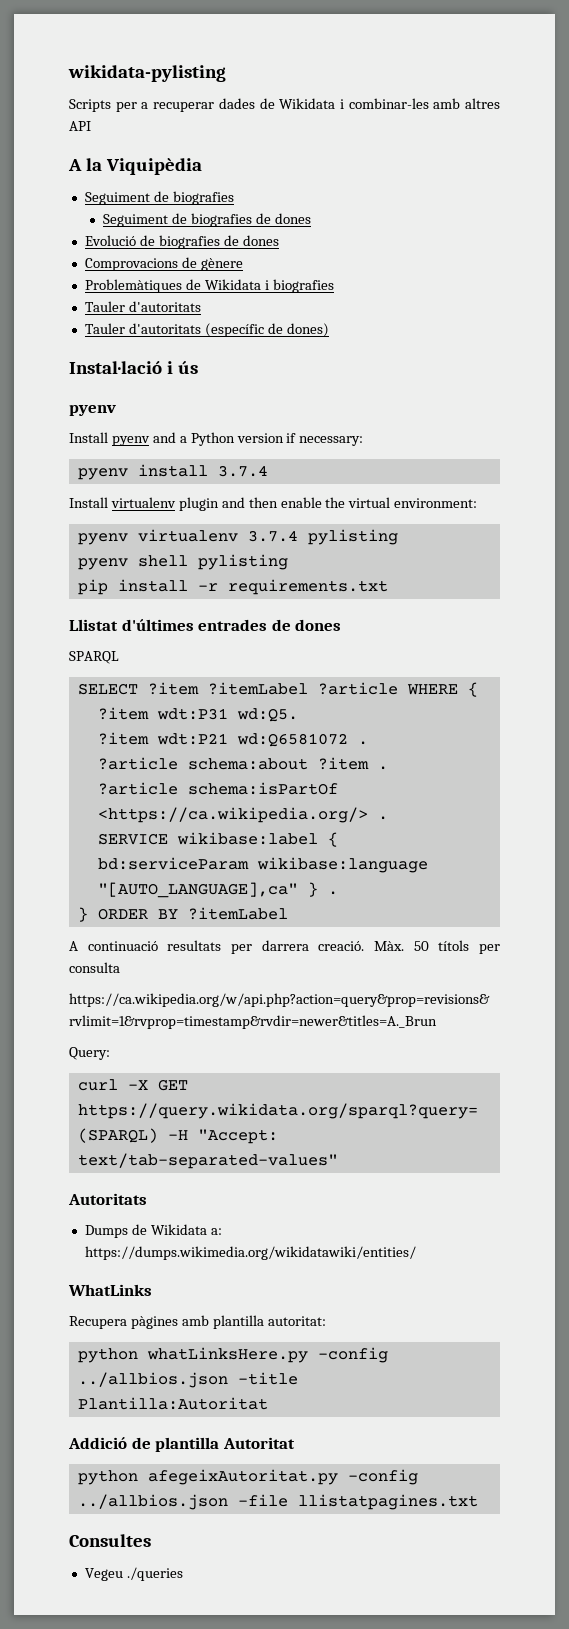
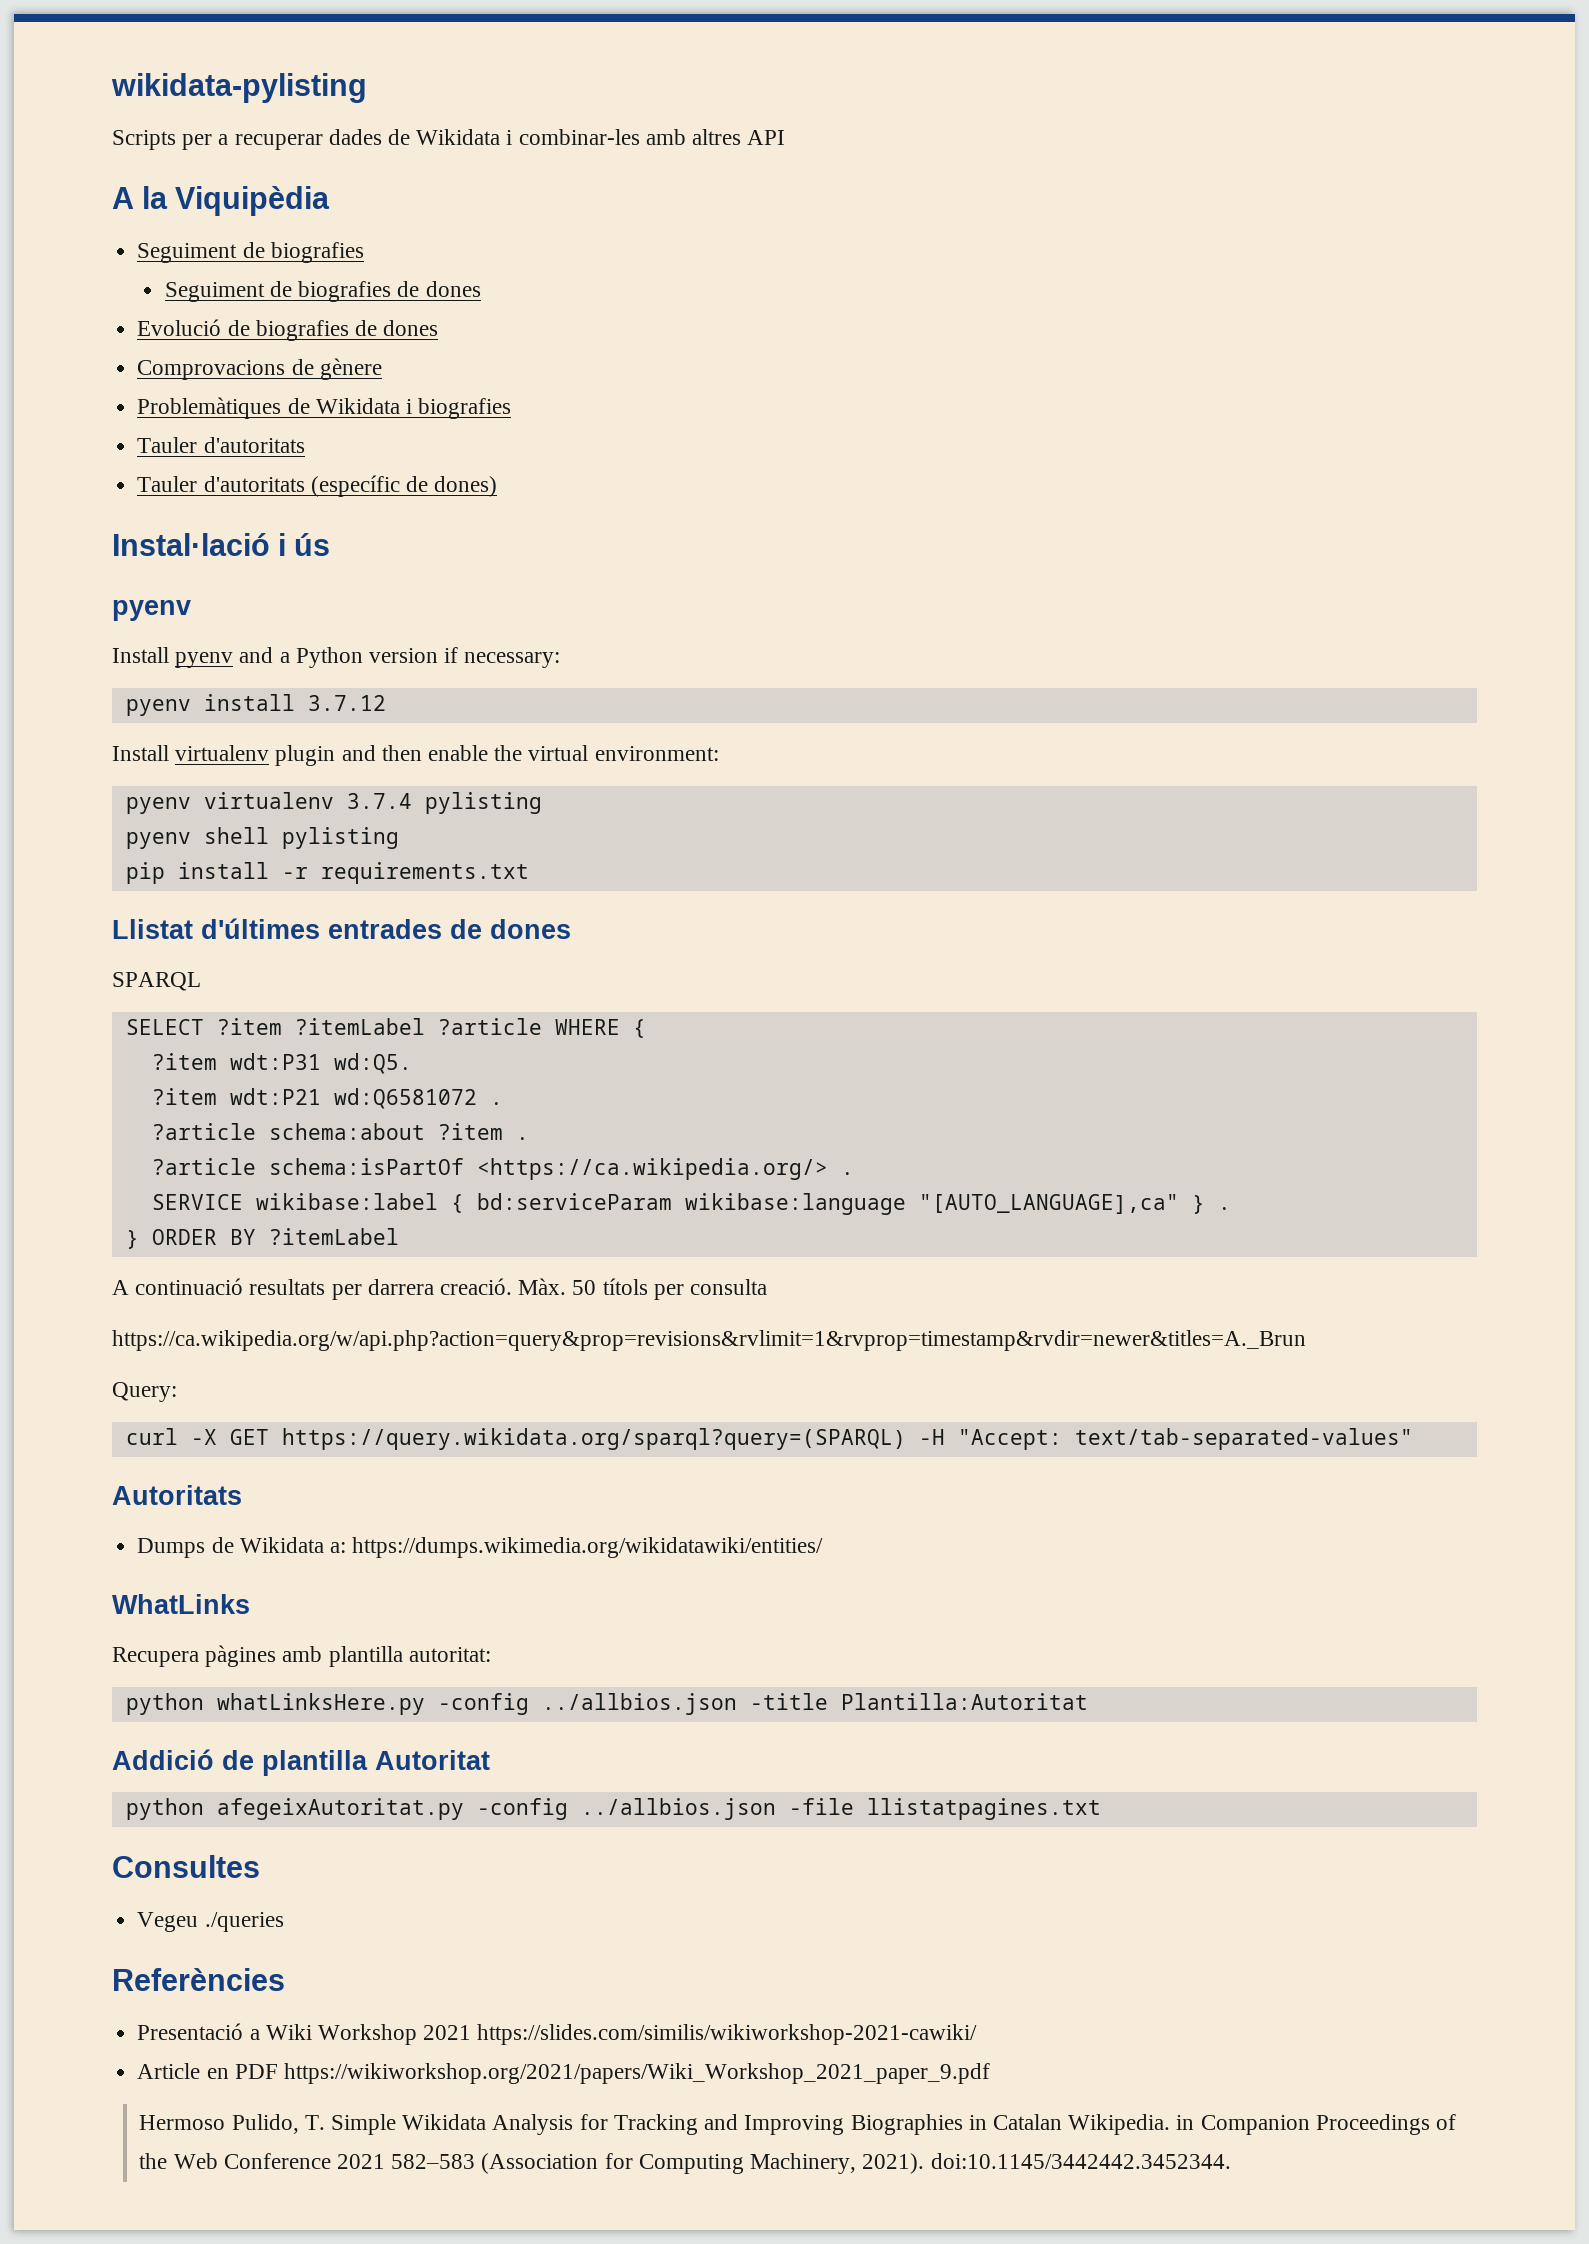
- pyenv install 3.7.4
+ pyenv install 3.7.12
+ Referències
+ Presentació a Wiki Workshop 2021 https://slides.com/similis/wikiworkshop-2021-cawiki/
+ Article en PDF https://wikiworkshop.org/2021/papers/Wiki_Workshop_2021_paper_9.pdf
+ Hermoso Pulido, T. Simple Wikidata Analysis for Tracking and Improving Biographies in Catalan Wikipedia. in Companion Proceedings of the Web Conference 2021 582–583 (Association for Computing Machinery, 2021). doi:10.1145/3442442.3452344.

